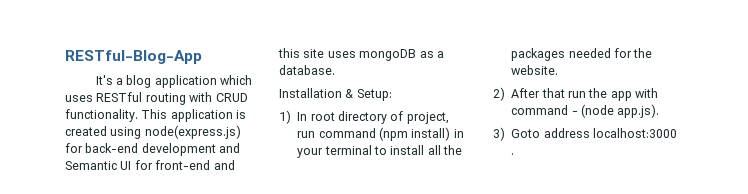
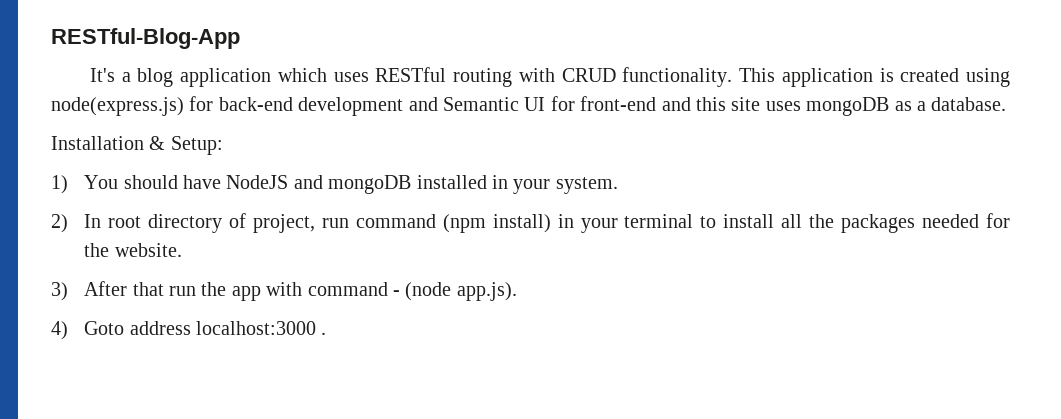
- 1) In root directory of project, run command (npm install) in your terminal to install all the packages needed for the website.
+ 1) You should have NodeJS and mongoDB installed in your system.
+ 2) In root directory of project, run command (npm install) in your terminal to install all the packages needed for the website.
- 2) After that run the app with command - (node app.js).
+ 3) After that run the app with command - (node app.js).
- 3) Goto address localhost:3000 .
+ 4) Goto address localhost:3000 .

